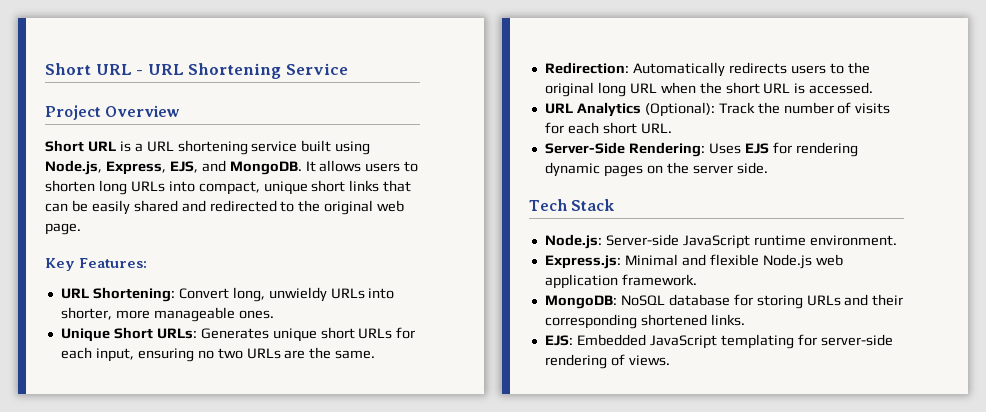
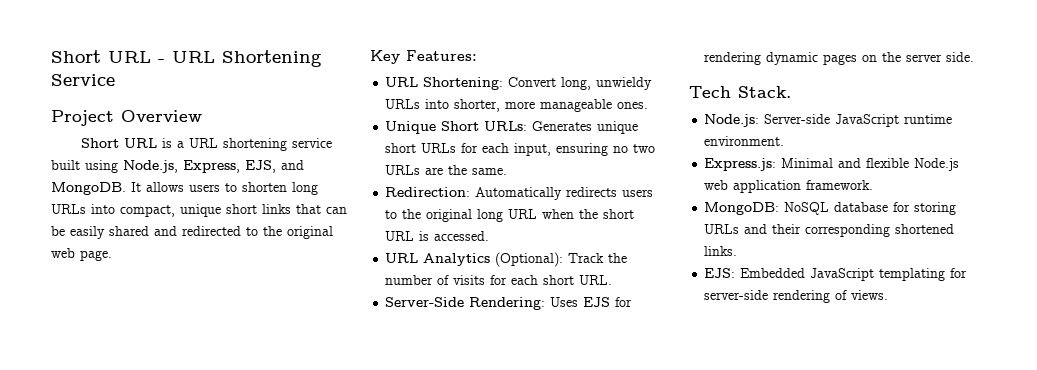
- Tech Stack
+ Tech Stack.

